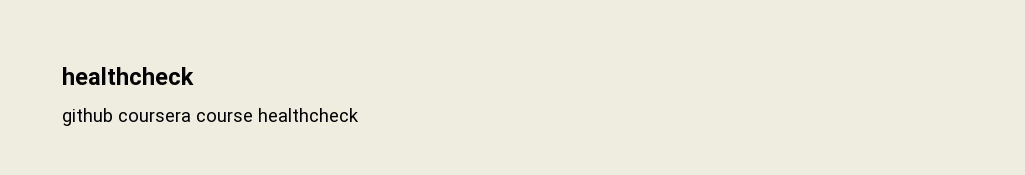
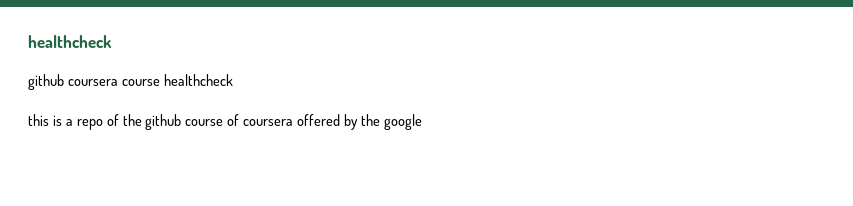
+ this is a repo of the github course of coursera offered by the google

